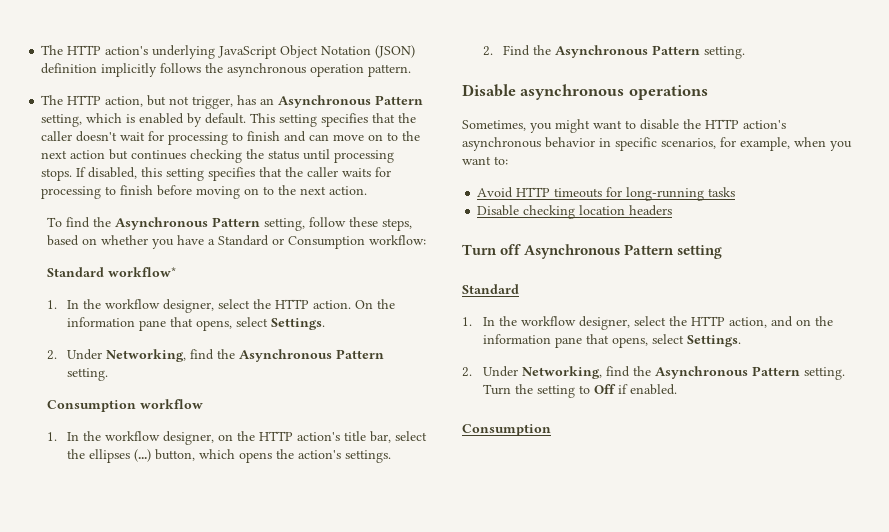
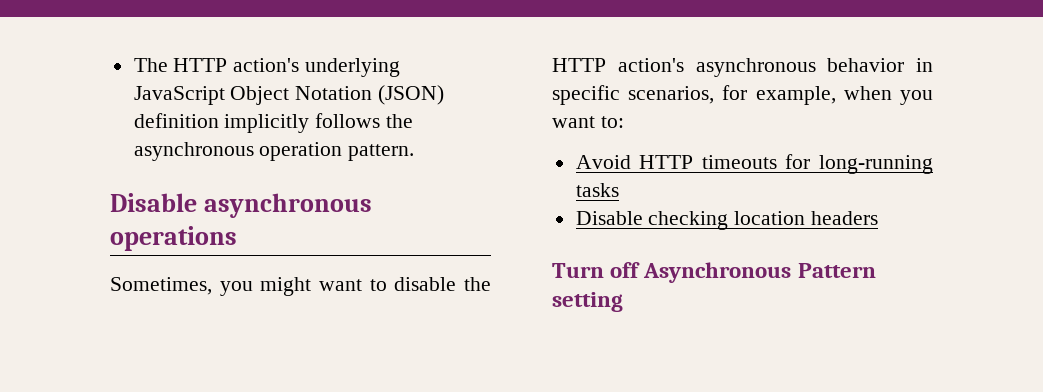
- The HTTP action, but not trigger, has an Asynchronous Pattern setting, which is enabled by default. This setting specifies that the caller doesn't wait for processing to finish and can move on to the next action but continues checking the status until processing stops. If disabled, this setting specifies that the caller waits for processing to finish before moving on to the next action.
- To find the Asynchronous Pattern setting, follow these steps, based on whether you have a Standard or Consumption workflow:
- Standard workflow*
- 1. In the workflow designer, select the HTTP action. On the information pane that opens, select Settings.
- 2. Under Networking, find the Asynchronous Pattern setting.
- Consumption workflow
- 1. In the workflow designer, on the HTTP action's title bar, select the ellipses (...) button, which opens the action's settings.
- 2. Find the Asynchronous Pattern setting.
  Turn off Asynchronous Pattern setting
- Standard
- 1. In the workflow designer, select the HTTP action, and on the information pane that opens, select Settings.
- 2. Under Networking, find the Asynchronous Pattern setting. Turn the setting to Off if enabled.
- Consumption

